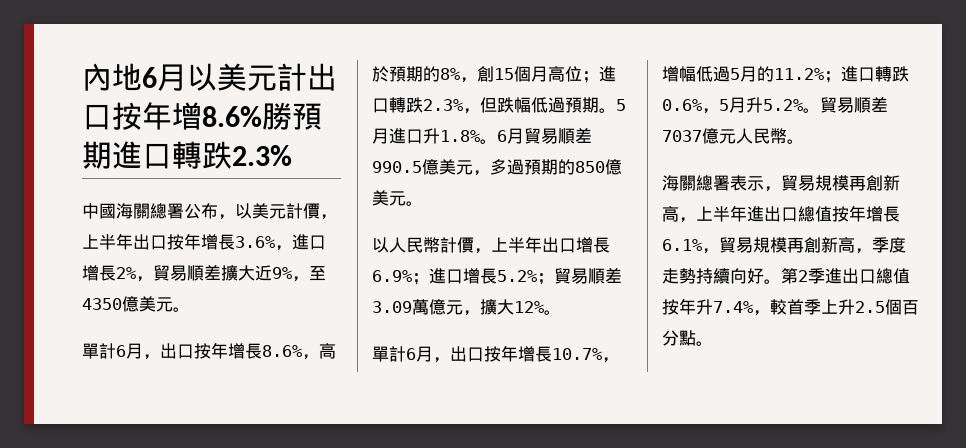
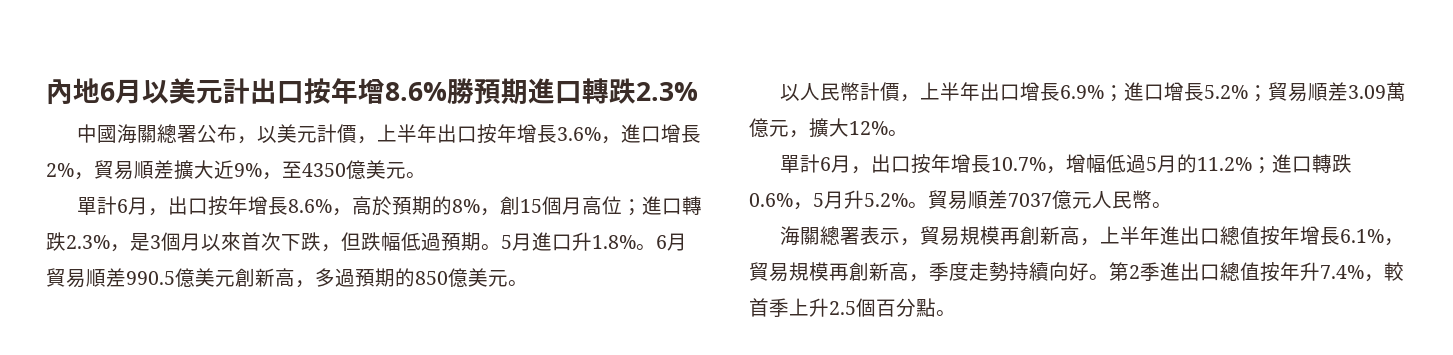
- 單計6月，出口按年增長8.6%，高於預期的8%，創15個月高位；進口轉跌2.3%，但跌幅低過預期。
+ 單計6月，出口按年增長8.6%，高於預期的8%，創15個月高位；進口轉跌2.3%，是3個月以來首次下跌，但跌幅低過預期。
- 6月貿易順差990.5億美元，多過預期的850億美元。
+ 6月貿易順差990.5億美元創新高，多過預期的850億美元。

